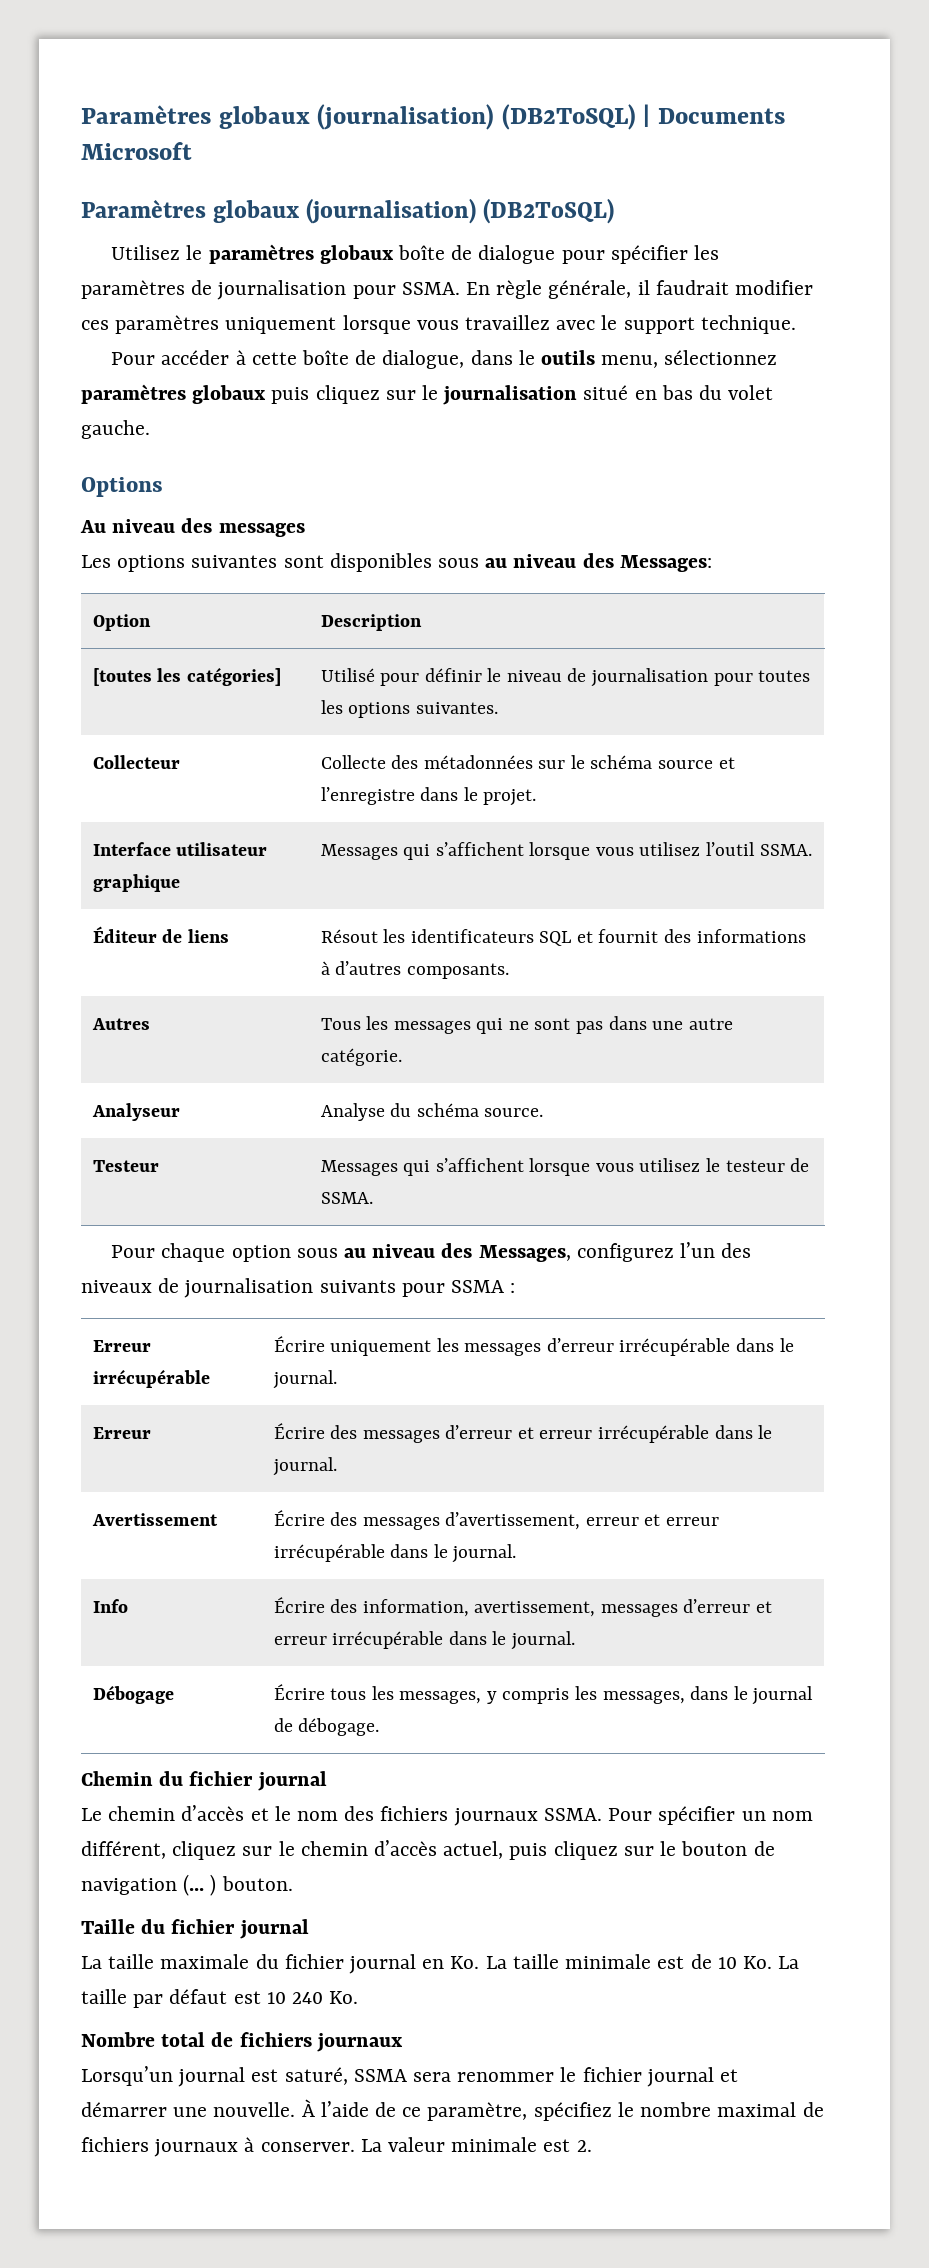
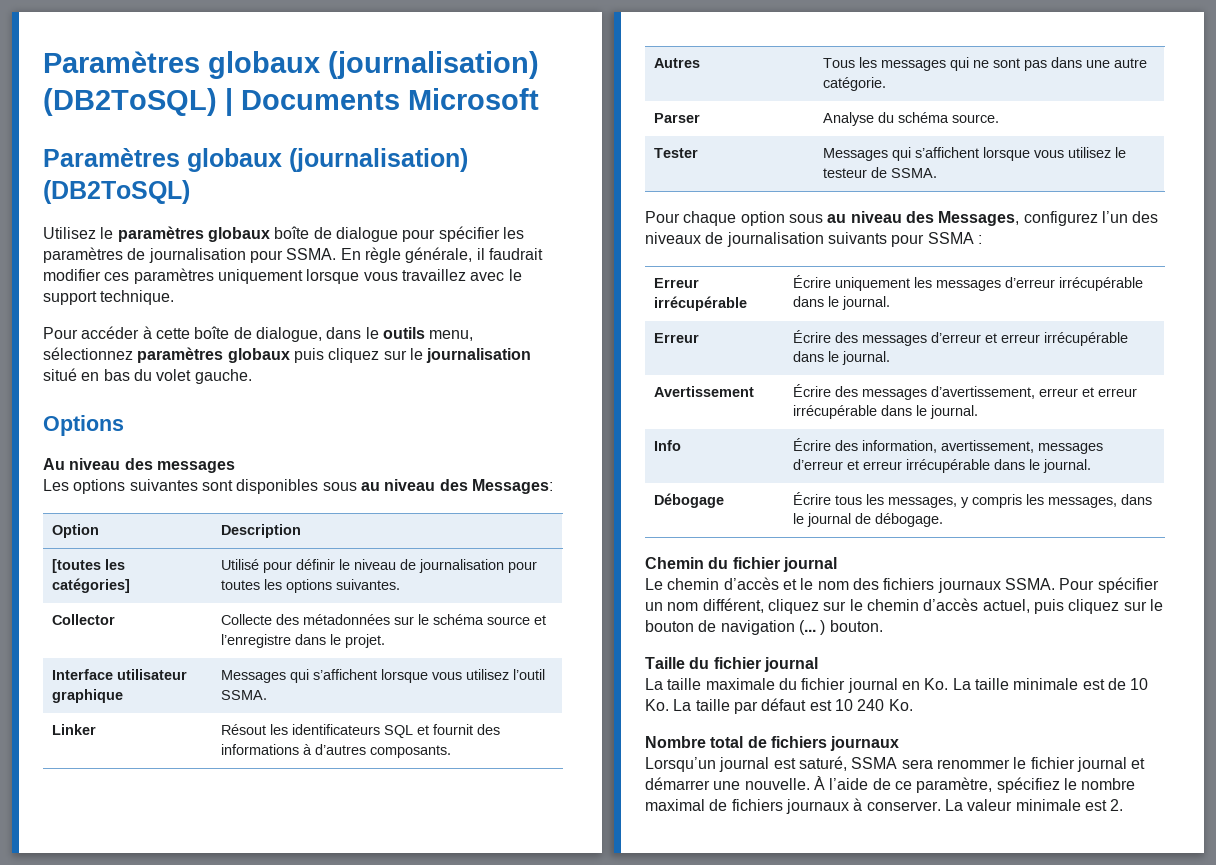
- Collecteur | Collecte des métadonnées sur le schéma source et l’enregistre dans le projet.
+ Collector | Collecte des métadonnées sur le schéma source et l’enregistre dans le projet.
- Éditeur de liens | Résout les identificateurs SQL et fournit des informations à d’autres composants.
+ Linker | Résout les identificateurs SQL et fournit des informations à d’autres composants.
- Analyseur | Analyse du schéma source.
+ Parser | Analyse du schéma source.
- Testeur | Messages qui s’affichent lorsque vous utilisez le testeur de SSMA.
+ Tester | Messages qui s’affichent lorsque vous utilisez le testeur de SSMA.

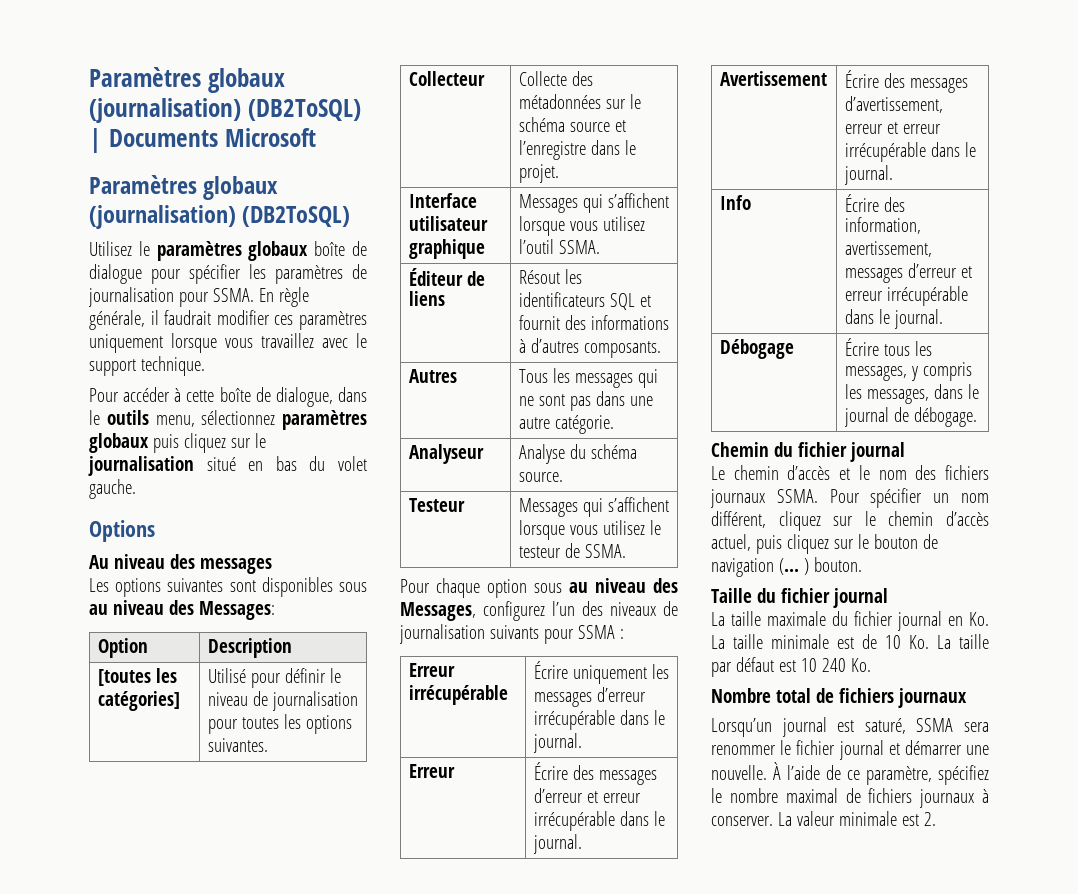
- Collector | Collecte des métadonnées sur le schéma source et l’enregistre dans le projet.
+ Collecteur | Collecte des métadonnées sur le schéma source et l’enregistre dans le projet.
- Linker | Résout les identificateurs SQL et fournit des informations à d’autres composants.
+ Éditeur de liens | Résout les identificateurs SQL et fournit des informations à d’autres composants.
- Parser | Analyse du schéma source.
+ Analyseur | Analyse du schéma source.
- Tester | Messages qui s’affichent lorsque vous utilisez le testeur de SSMA.
+ Testeur | Messages qui s’affichent lorsque vous utilisez le testeur de SSMA.

